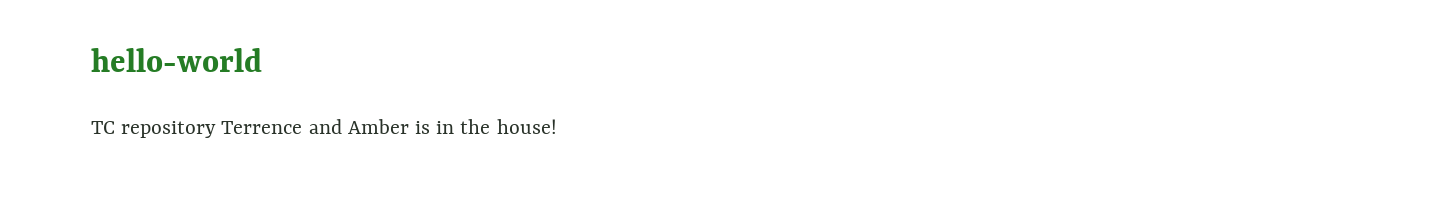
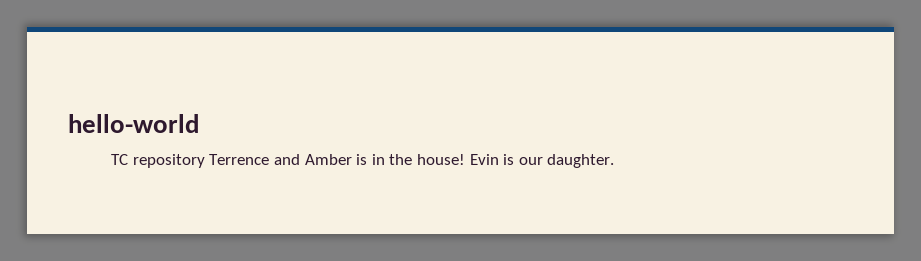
+ Evin is our daughter.

